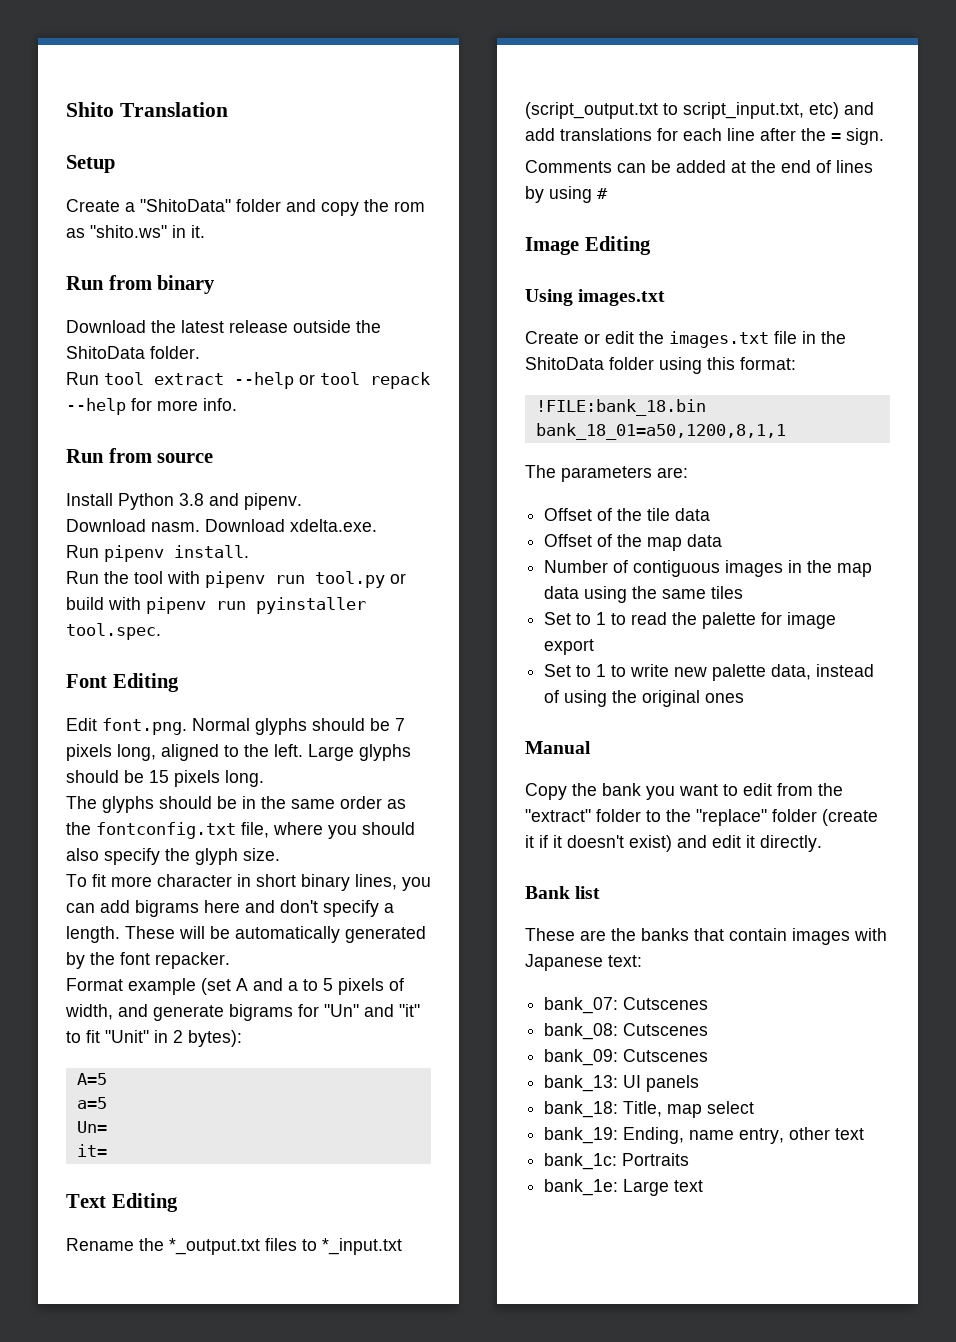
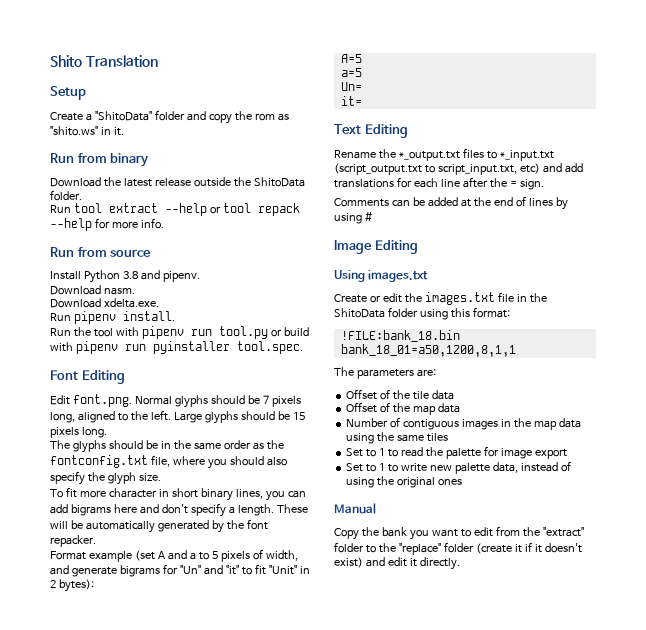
- Download nasm. Download xdelta.exe.
+ Download nasm.
+ Download xdelta.exe.
- Bank list
- These are the banks that contain images with Japanese text:
- bank_07: Cutscenes
- bank_08: Cutscenes
- bank_09: Cutscenes
- bank_13: UI panels
- bank_18: Title, map select
- bank_19: Ending, name entry, other text
- bank_1c: Portraits
- bank_1e: Large text

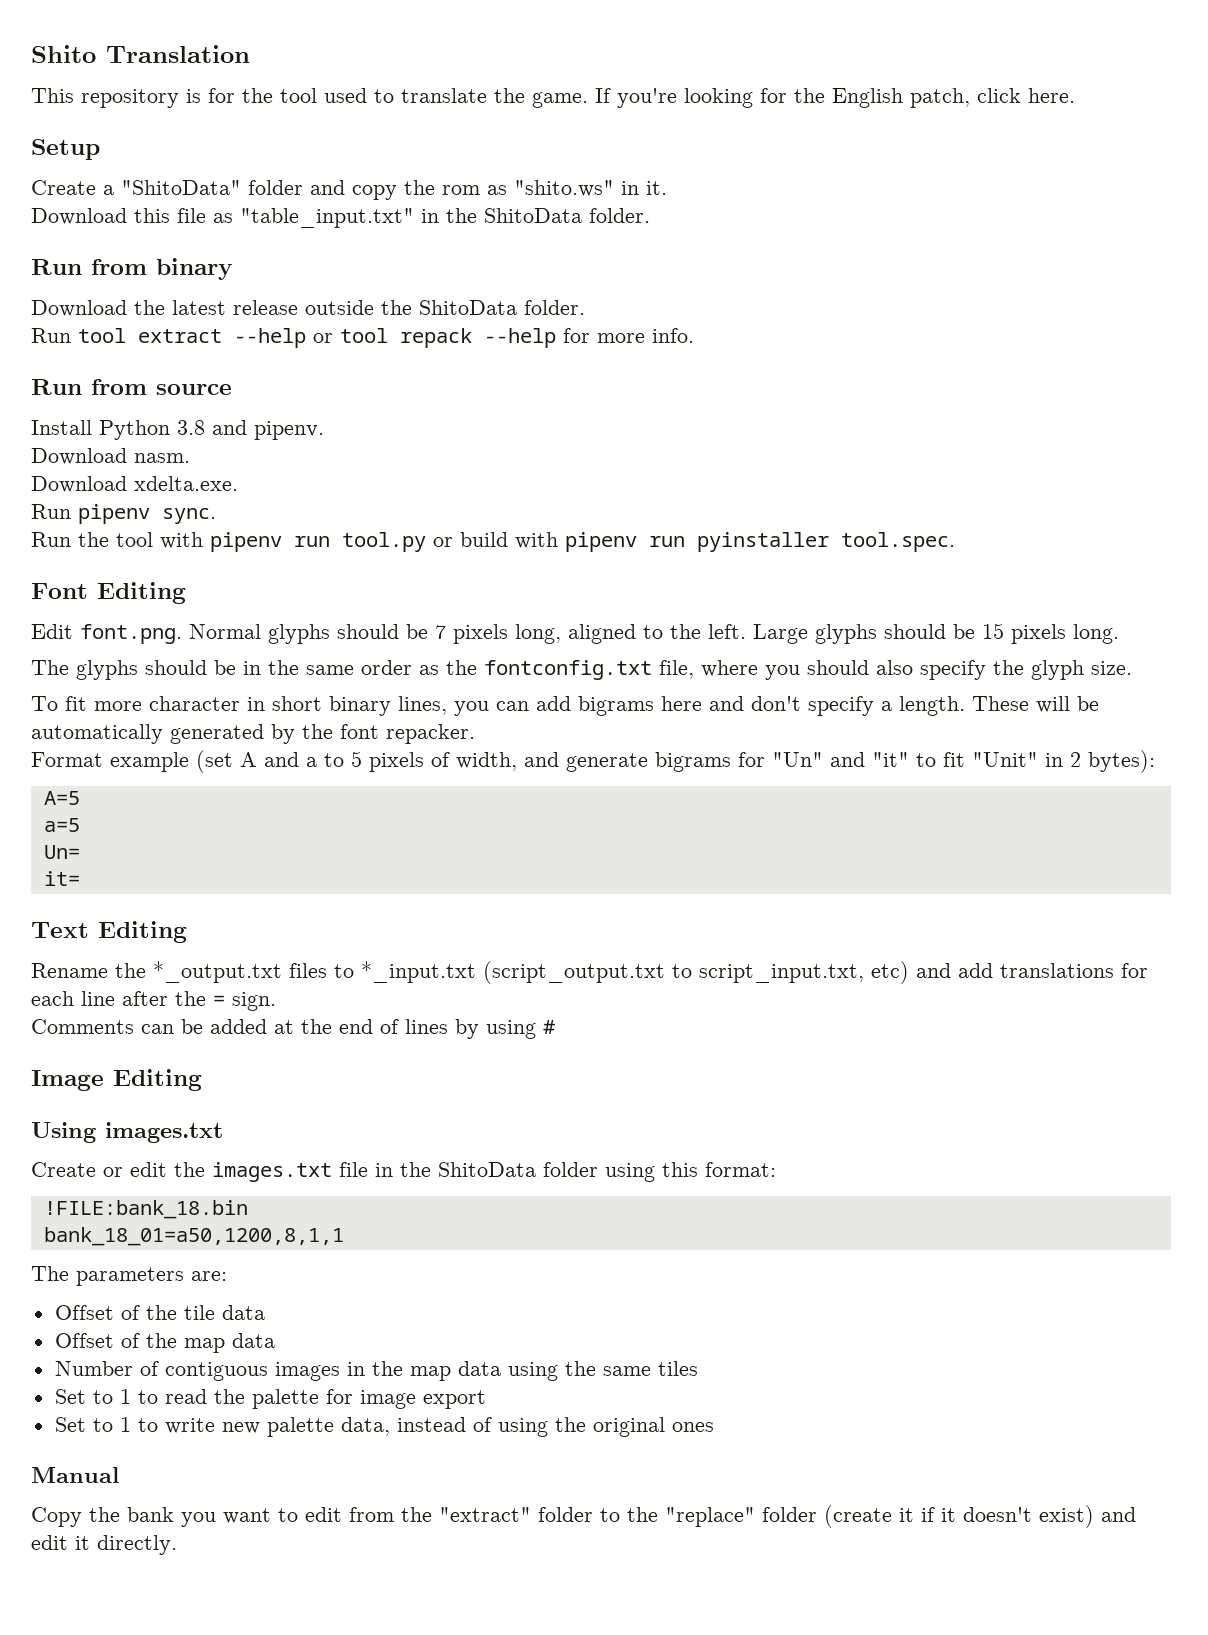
+ This repository is for the tool used to translate the game. If you're looking for the English patch, click here.
+ Download this file as "table_input.txt" in the ShitoData folder.
- Run pipenv install.
+ Run pipenv sync.

